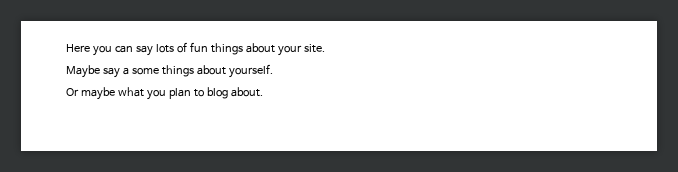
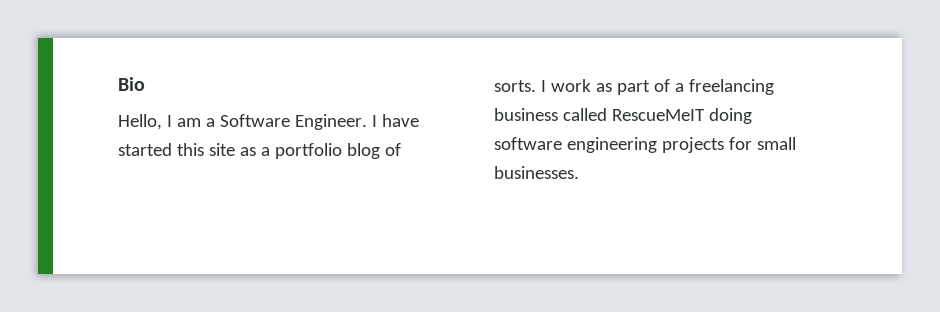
- Here you can say lots of fun things about your site.
- Maybe say a some things about yourself.
- Or maybe what you plan to blog about.
+ Bio
+ Hello, I am a Software Engineer. I have started this site as a portfolio blog of sorts. I work as part of a freelancing business called RescueMeIT doing software engineering projects for small businesses.

